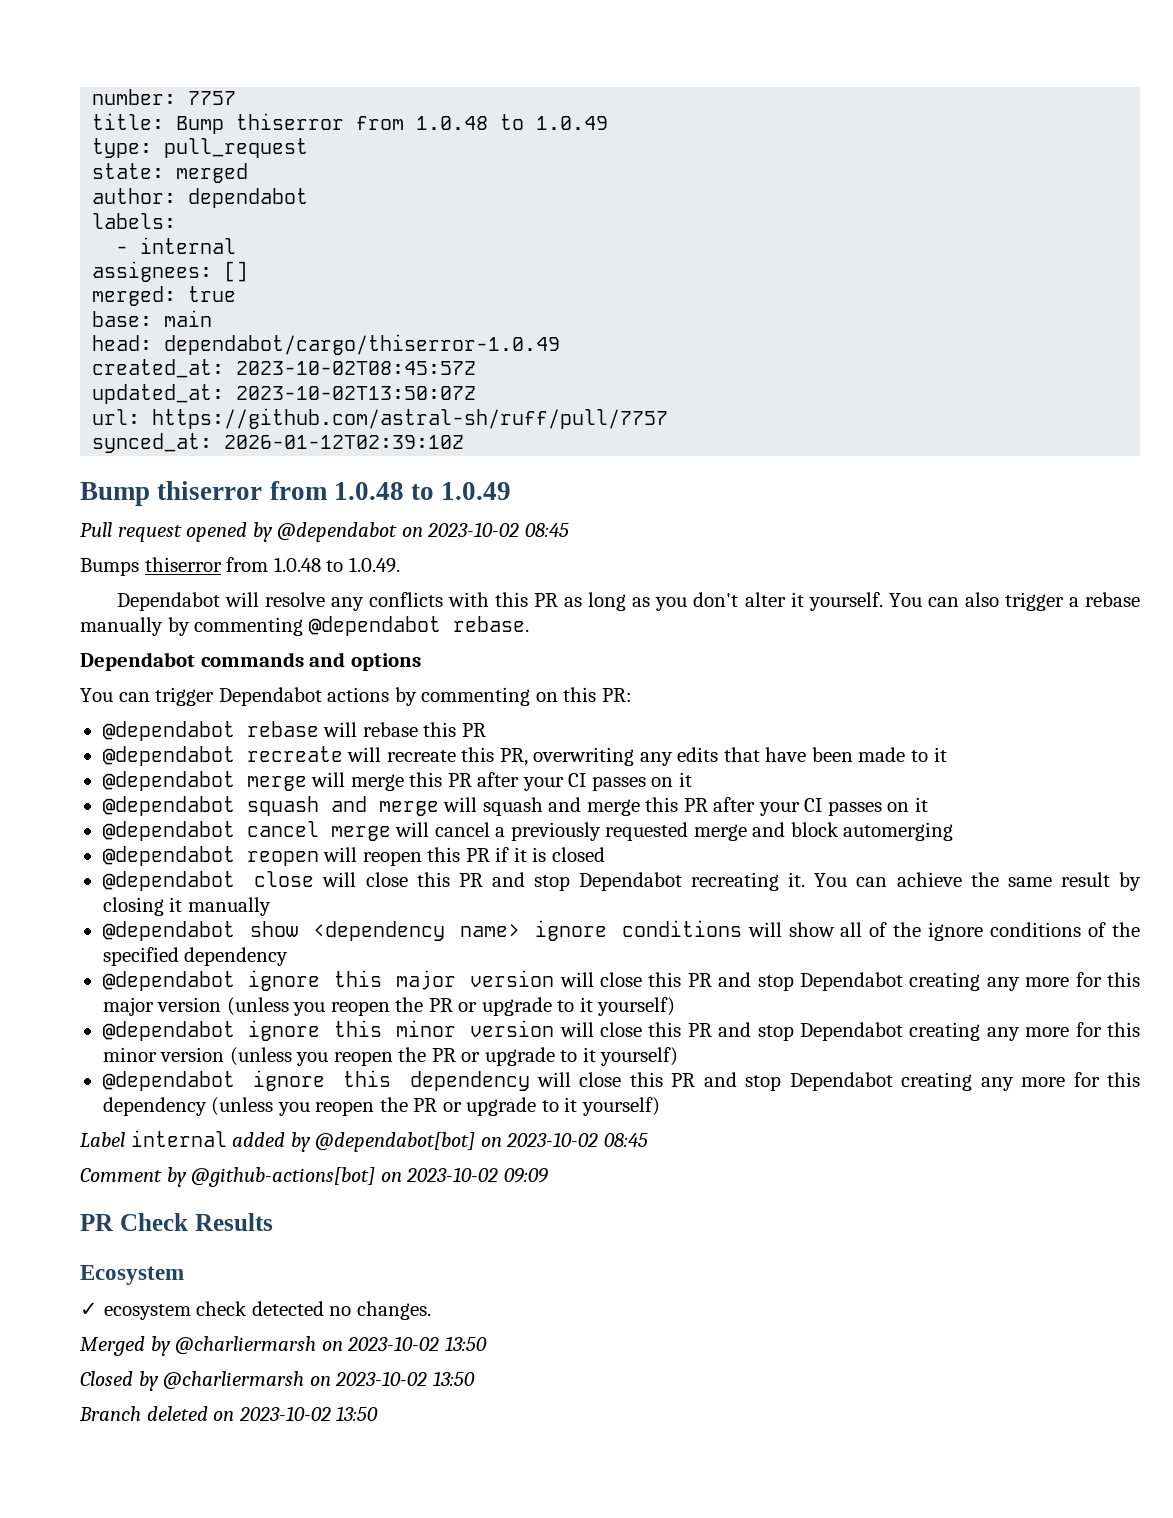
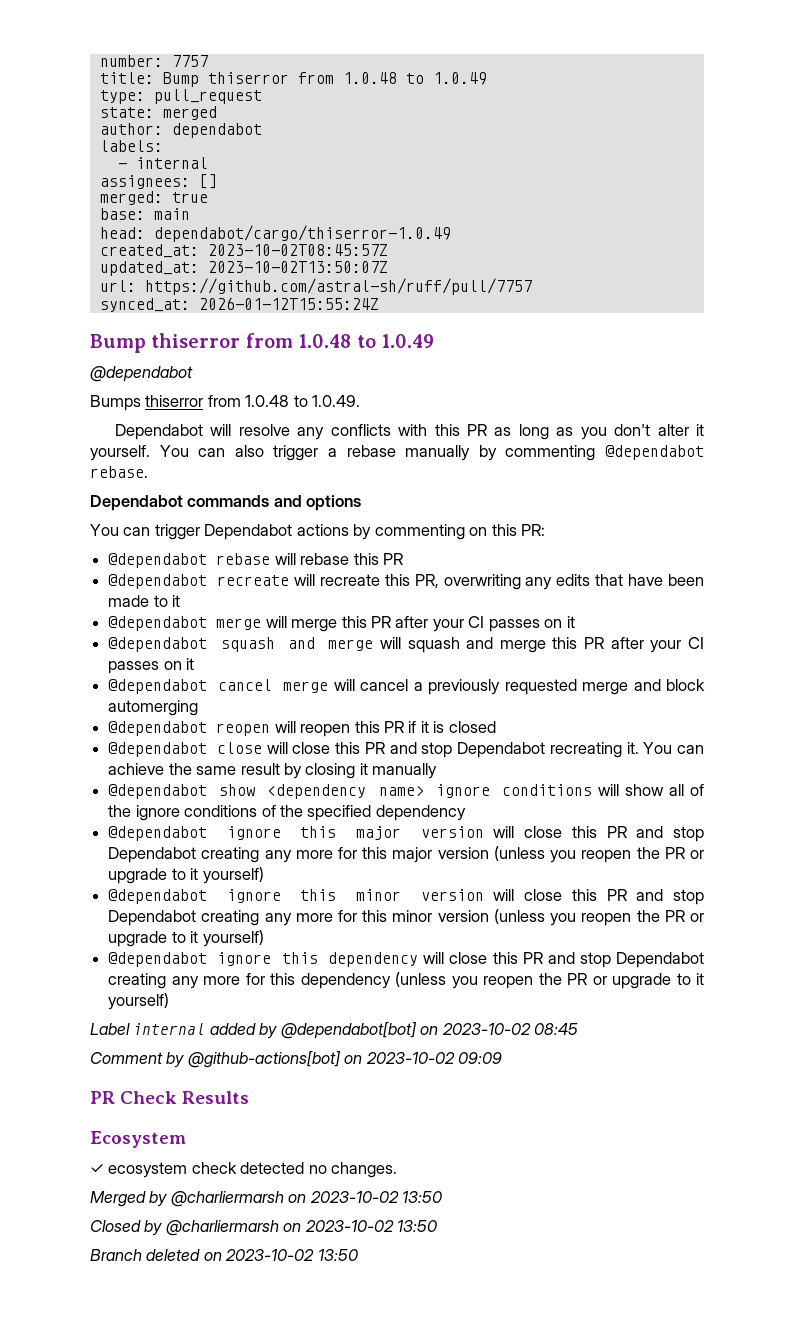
- synced_at: 2026-01-12T02:39:10Z
+ synced_at: 2026-01-12T15:55:24Z
  Bump thiserror from 1.0.48 to 1.0.49
- Pull request opened by @dependabot on 2023-10-02 08:45
+ @dependabot

